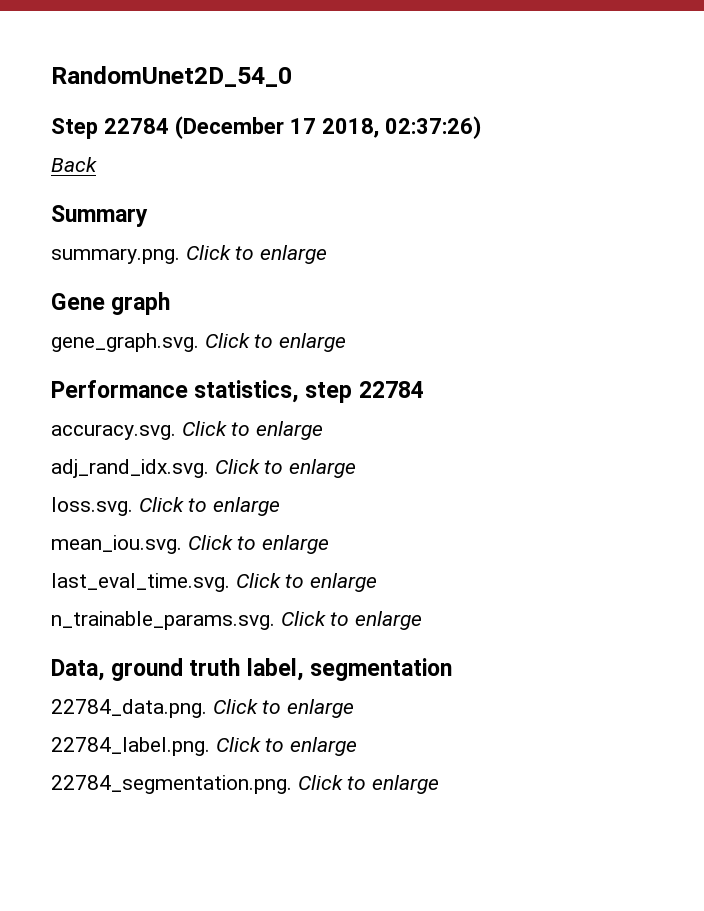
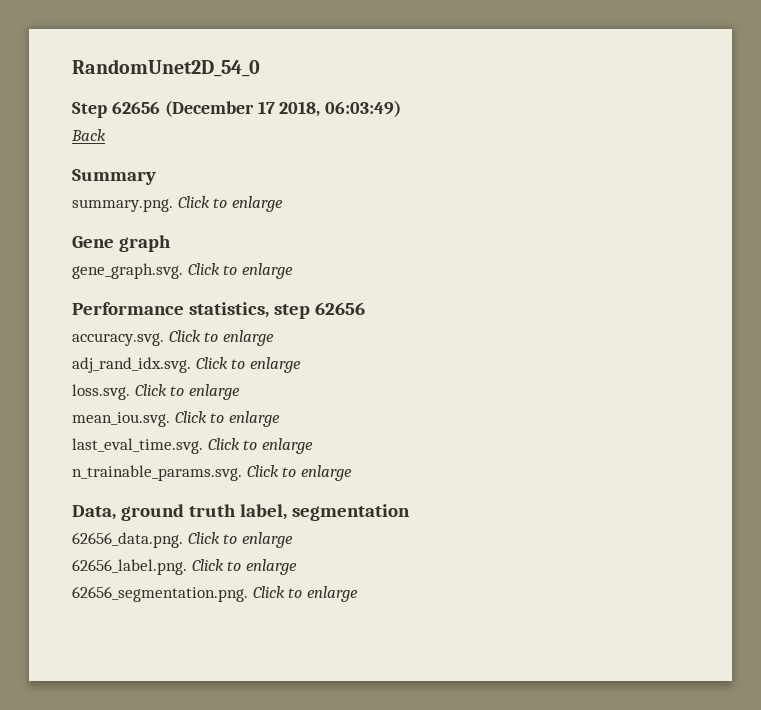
- Step 22784 (December 17 2018, 02:37:26)
+ Step 62656 (December 17 2018, 06:03:49)
- Performance statistics, step 22784
+ Performance statistics, step 62656
- 22784_data.png. Click to enlarge
- 22784_label.png. Click to enlarge
- 22784_segmentation.png. Click to enlarge
+ 62656_data.png. Click to enlarge
+ 62656_label.png. Click to enlarge
+ 62656_segmentation.png. Click to enlarge

